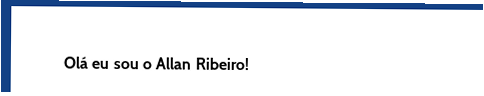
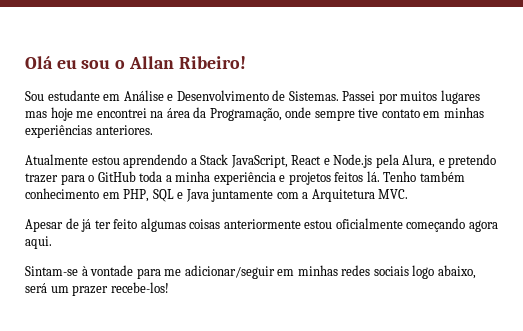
+ Sou estudante em Análise e Desenvolvimento de Sistemas. Passei por muitos lugares mas hoje me encontrei na área da Programação, onde sempre tive contato em minhas experiências anteriores.
+ Atualmente estou aprendendo a Stack JavaScript, React e Node.js pela Alura, e pretendo trazer para o GitHub toda a minha experiência e projetos feitos lá. Tenho também conhecimento em PHP, SQL e Java juntamente com a Arquitetura MVC.
+ Apesar de já ter feito algumas coisas anteriormente estou oficialmente começando agora aqui.
+ Sintam-se à vontade para me adicionar/seguir em minhas redes sociais logo abaixo, será um prazer recebe-los!

